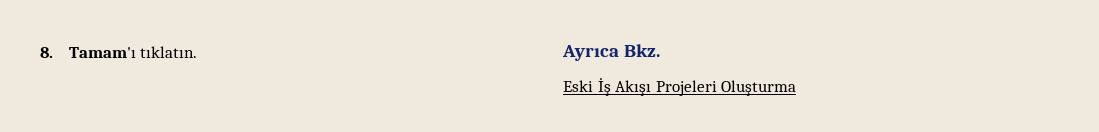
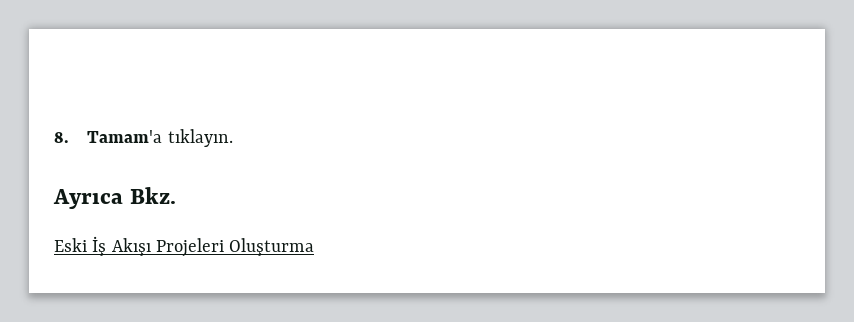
- 8. Tamam'ı tıklatın.
+ 8. Tamam'a tıklayın.

